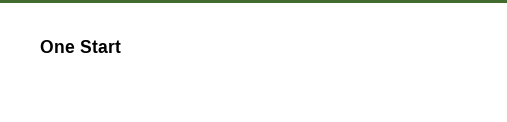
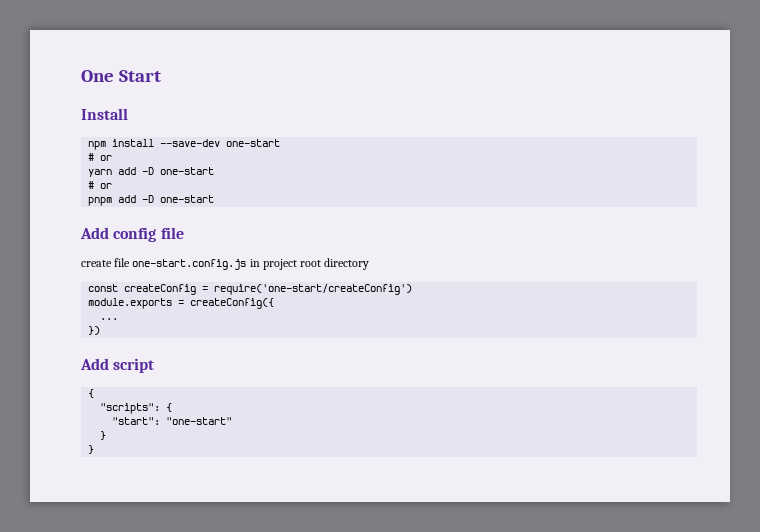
+ Install
+ npm install --save-dev one-start
+ # or
+ yarn add -D one-start
+ # or
+ pnpm add -D one-start
+ Add config file
+ create file one-start.config.js in project root directory
+ const createConfig = require('one-start/createConfig')
+ module.exports = createConfig({
+ ...
+ })
+ Add script
+ {
+ "scripts": {
+ "start": "one-start"
+ }
+ }

